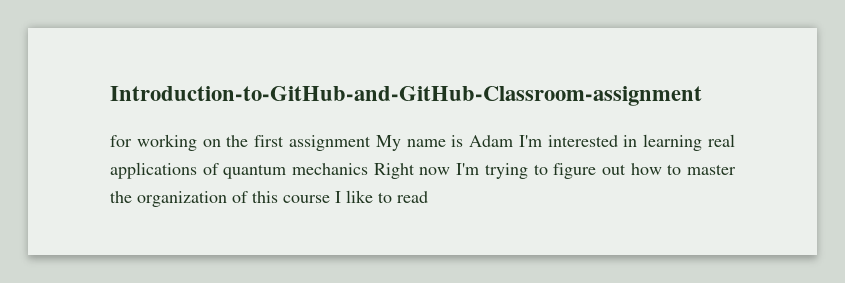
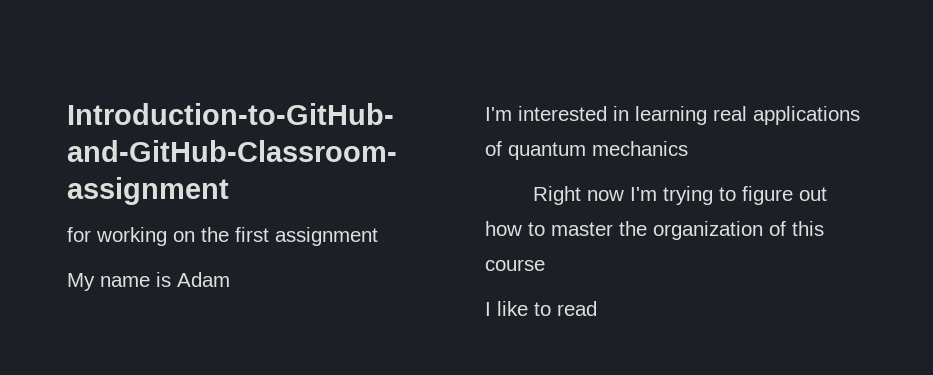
- for working on the first assignment My name is Adam I'm interested in learning real applications of quantum mechanics Right now I'm trying to figure out how to master the organization of this course I like to read
+ for working on the first assignment
+ My name is Adam
+ I'm interested in learning real applications of quantum mechanics
+ Right now I'm trying to figure out how to master the organization of this course
+ I like to read

